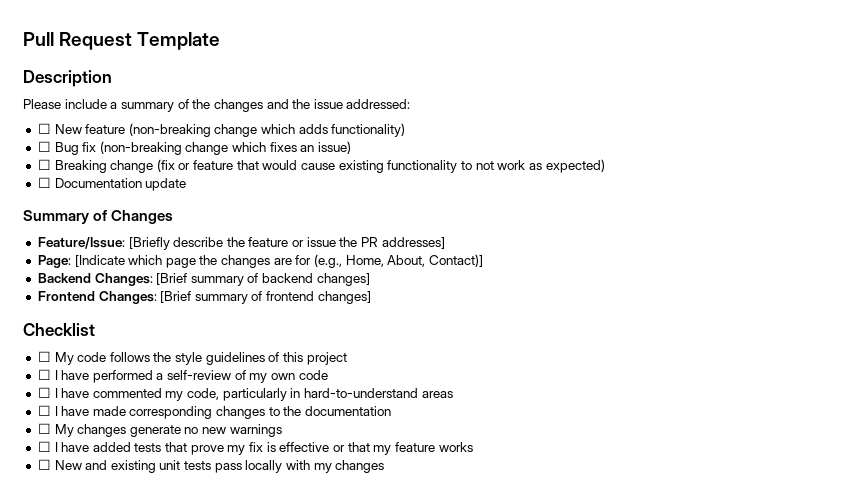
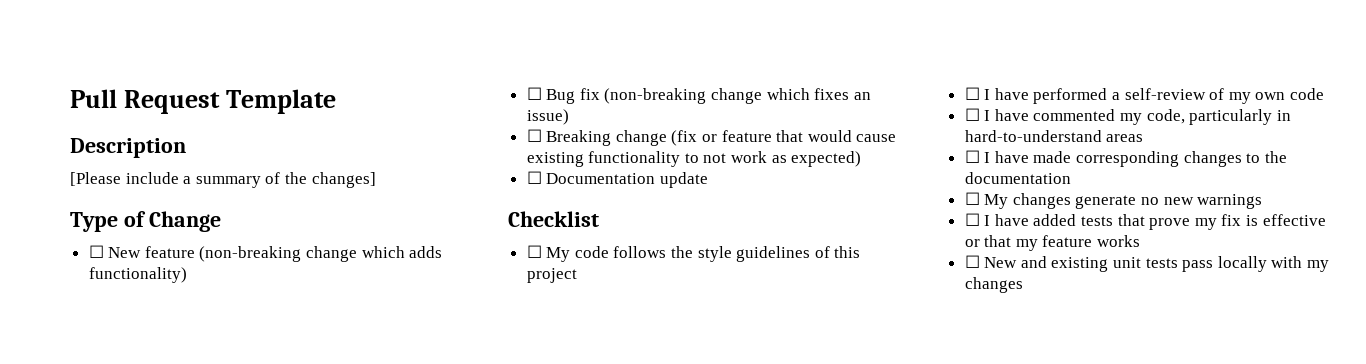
- Please include a summary of the changes and the issue addressed:
+ [Please include a summary of the changes]
+ Type of Change
- Summary of Changes
- Feature/Issue: [Briefly describe the feature or issue the PR addresses]
- Page: [Indicate which page the changes are for (e.g., Home, About, Contact)]
- Backend Changes: [Brief summary of backend changes]
- Frontend Changes: [Brief summary of frontend changes]

